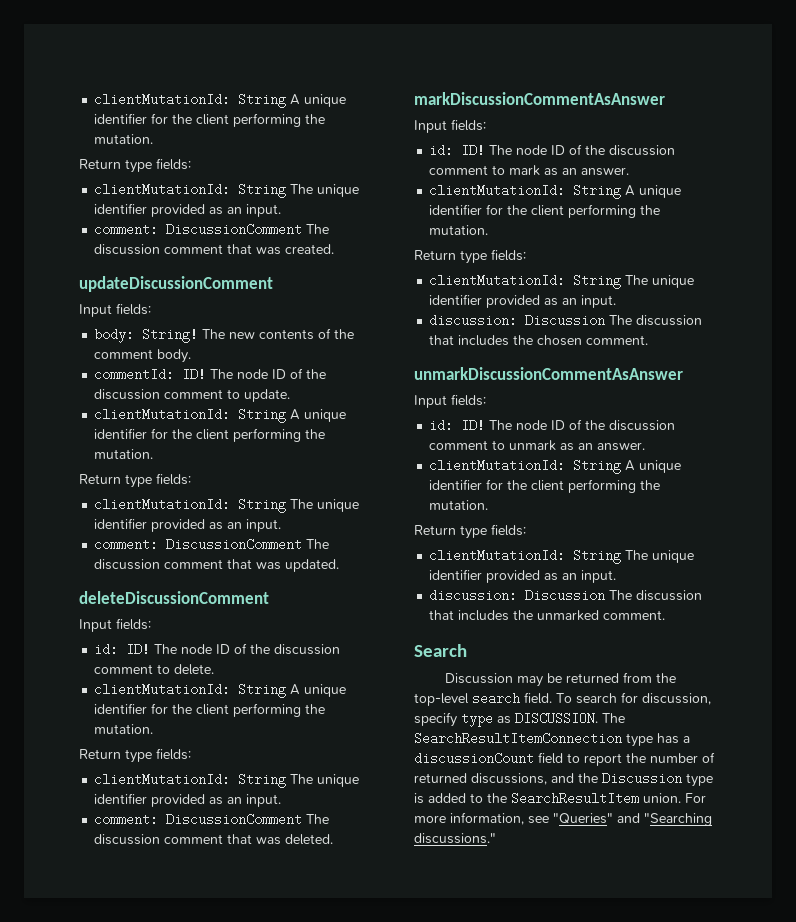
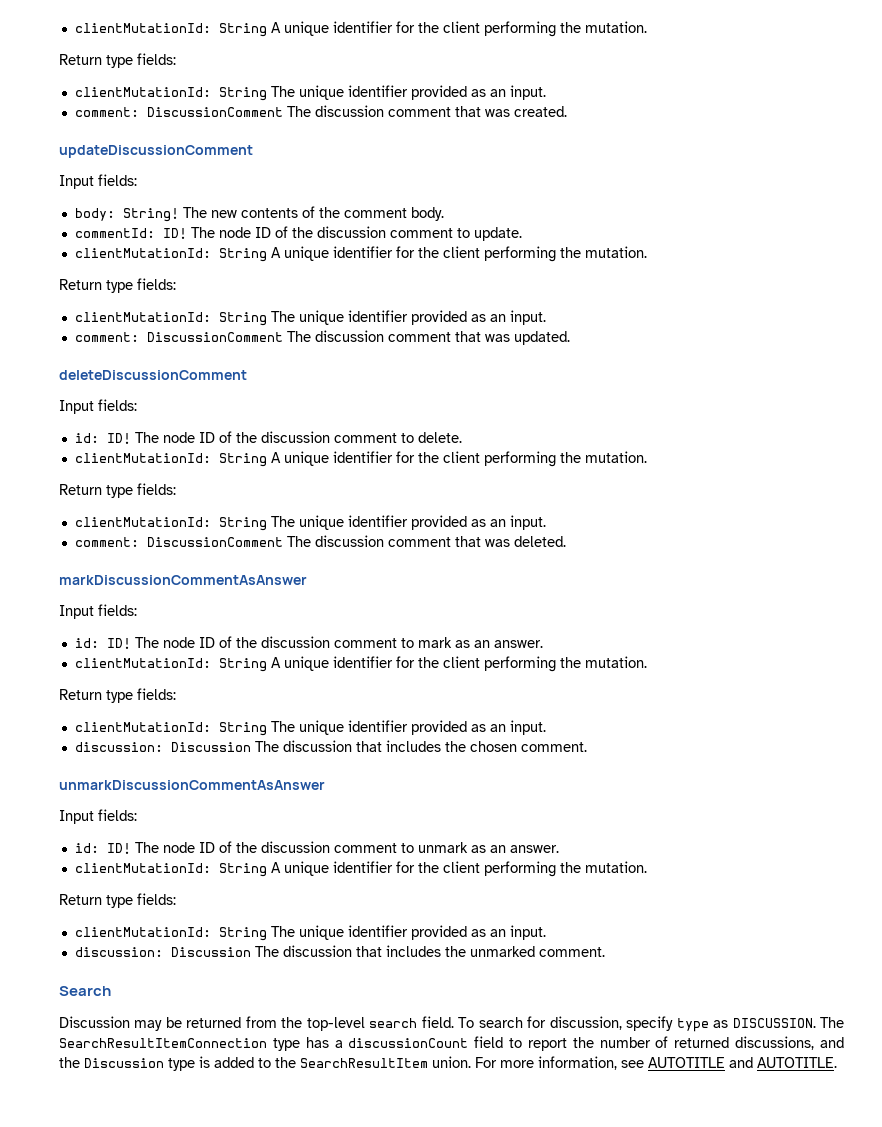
- For more information, see "Queries" and "Searching discussions."
+ For more information, see AUTOTITLE and AUTOTITLE.

